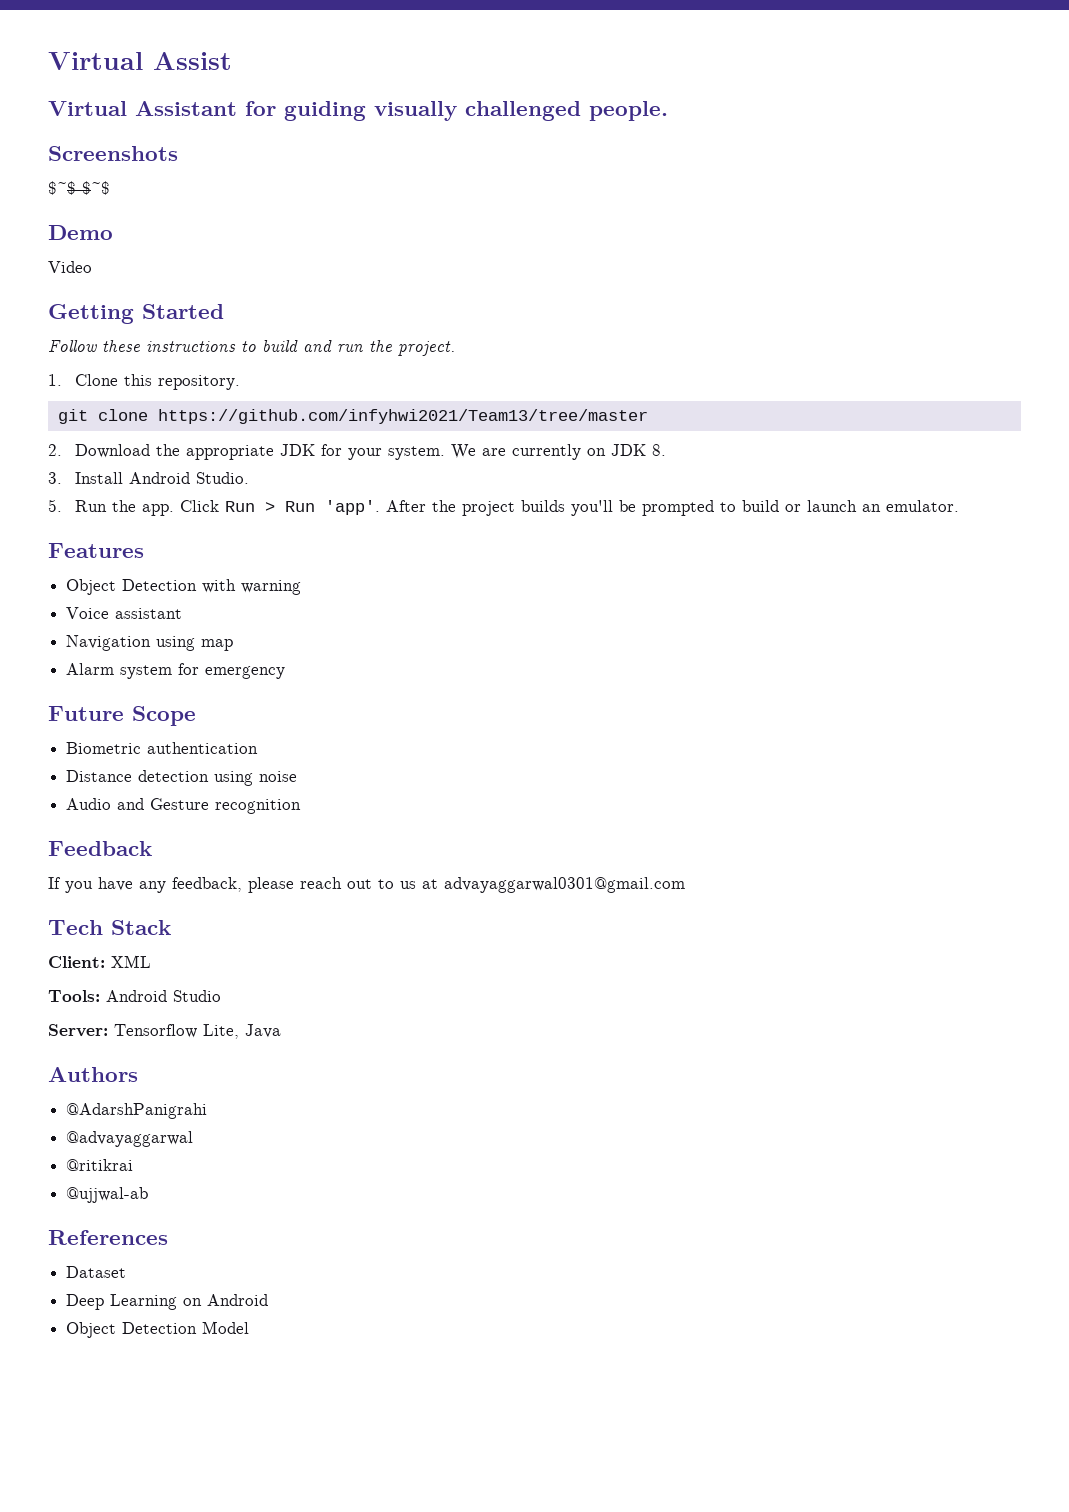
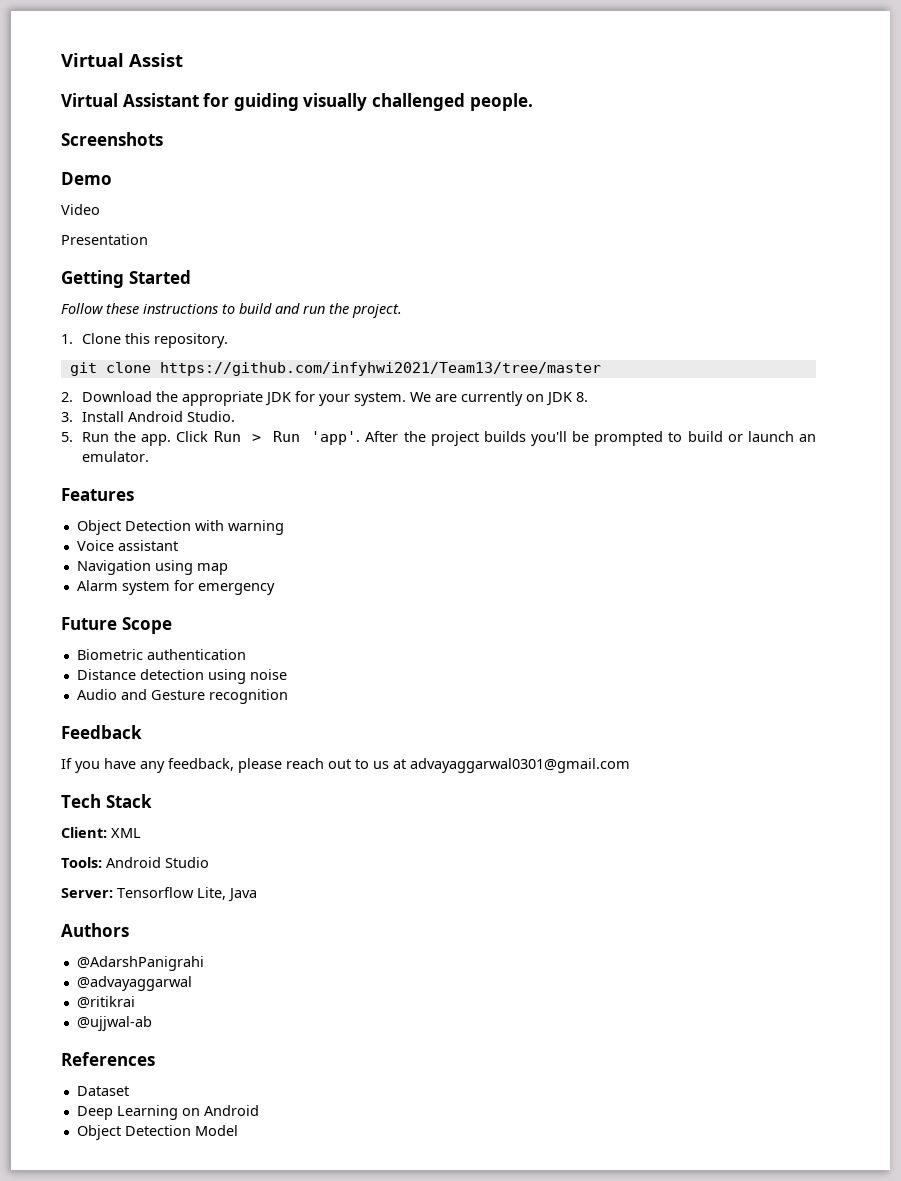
- $~$ $~$
+ Presentation

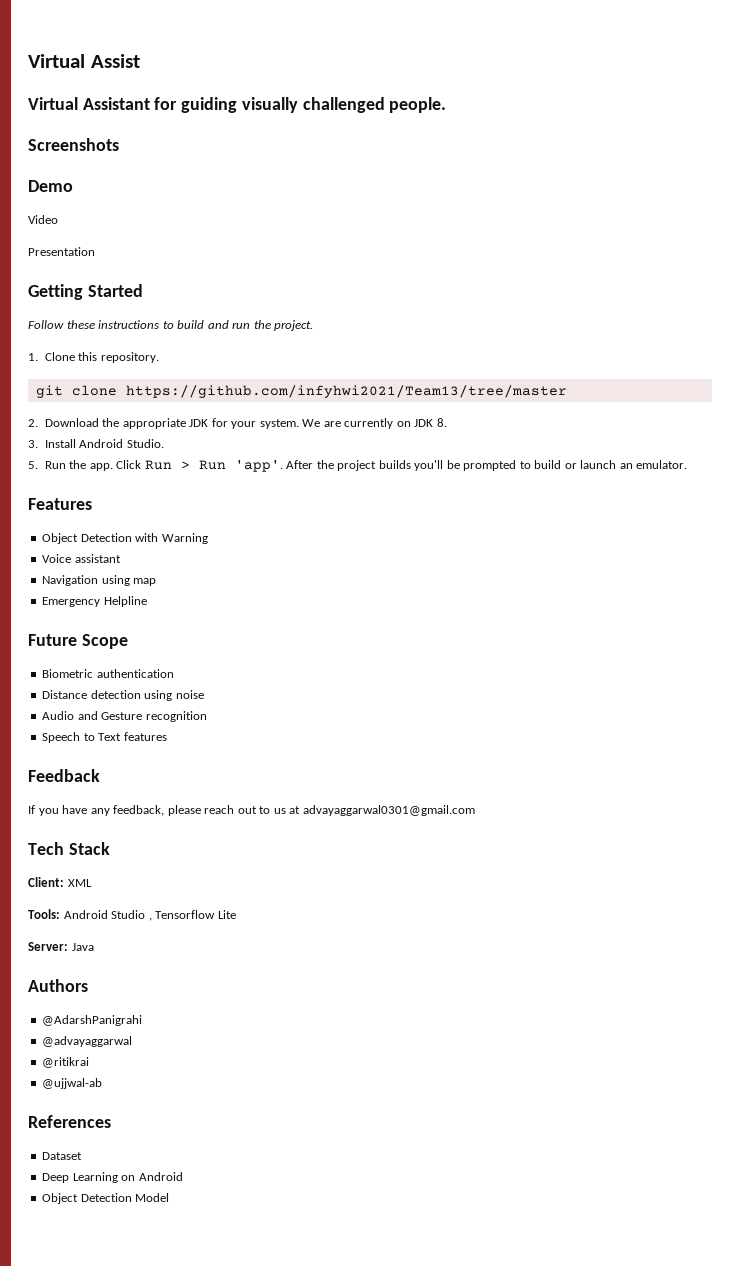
- Object Detection with warning
+ Object Detection with Warning
- Alarm system for emergency
+ Emergency Helpline
+ Speech to Text features
- Tools: Android Studio
+ Tools: Android Studio , Tensorflow Lite
- Server: Tensorflow Lite, Java
+ Server: Java

